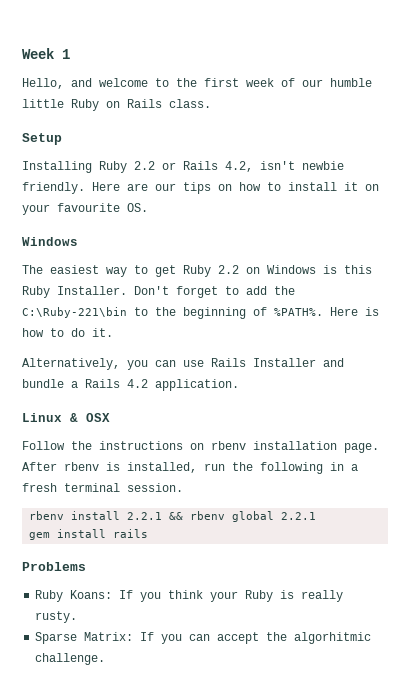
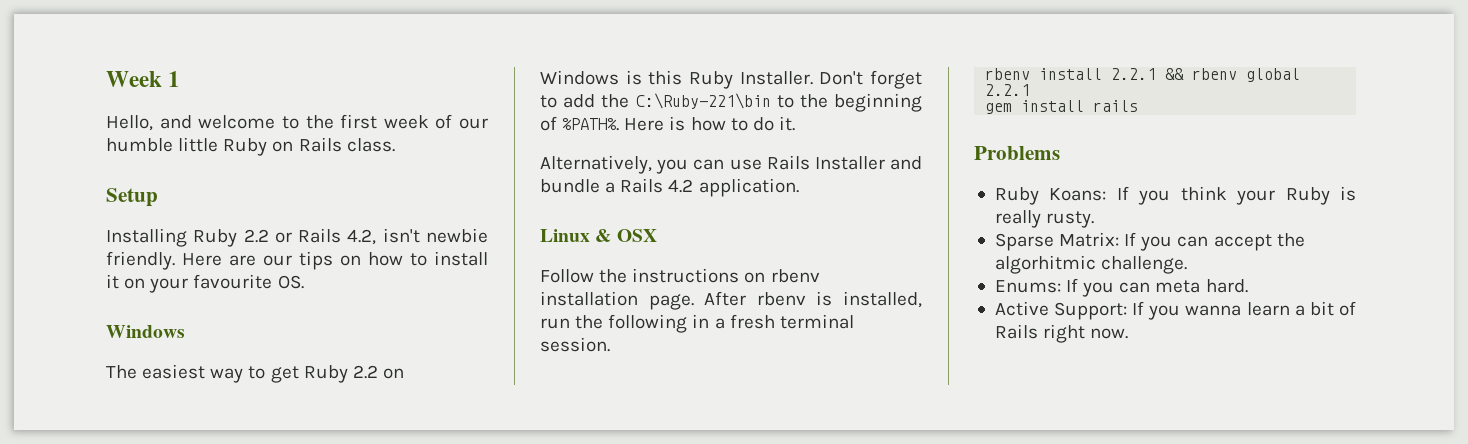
+ Enums: If you can meta hard.
+ Active Support: If you wanna learn a bit of Rails right now.

